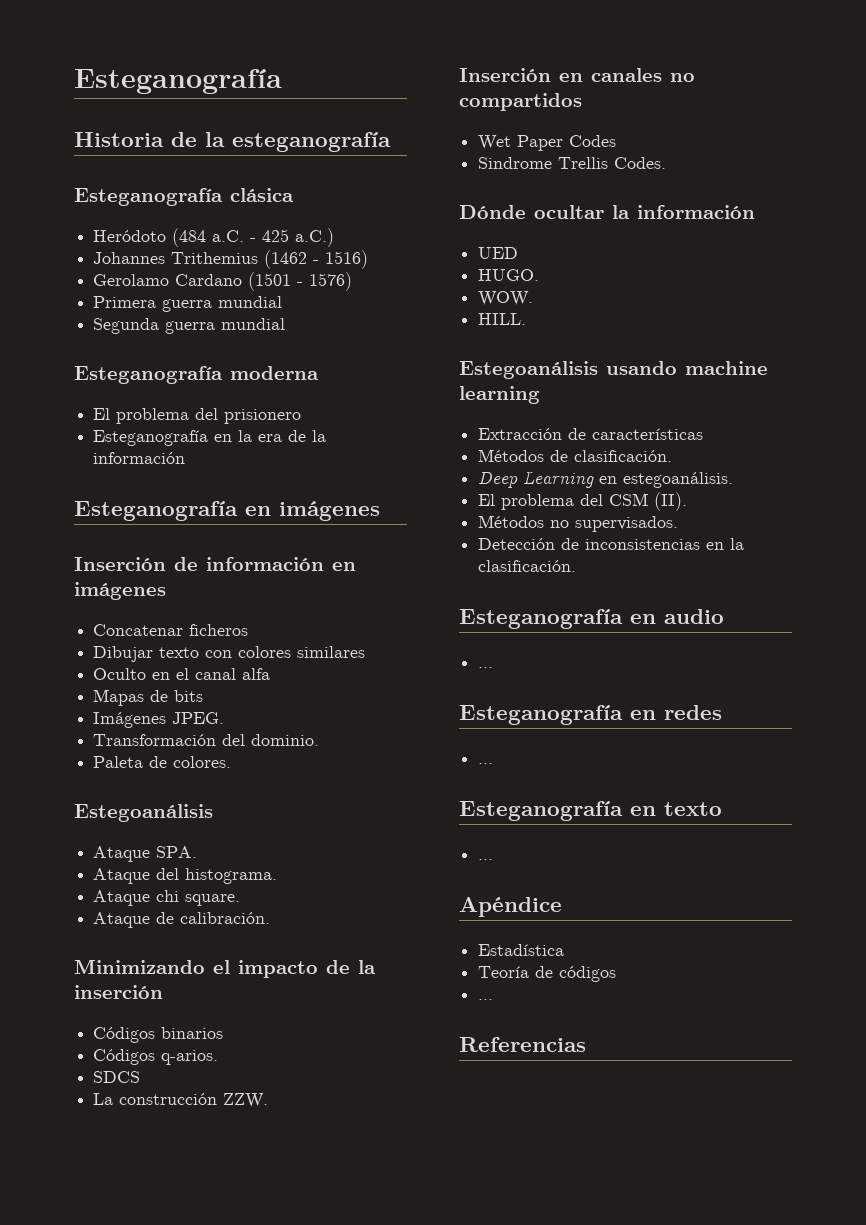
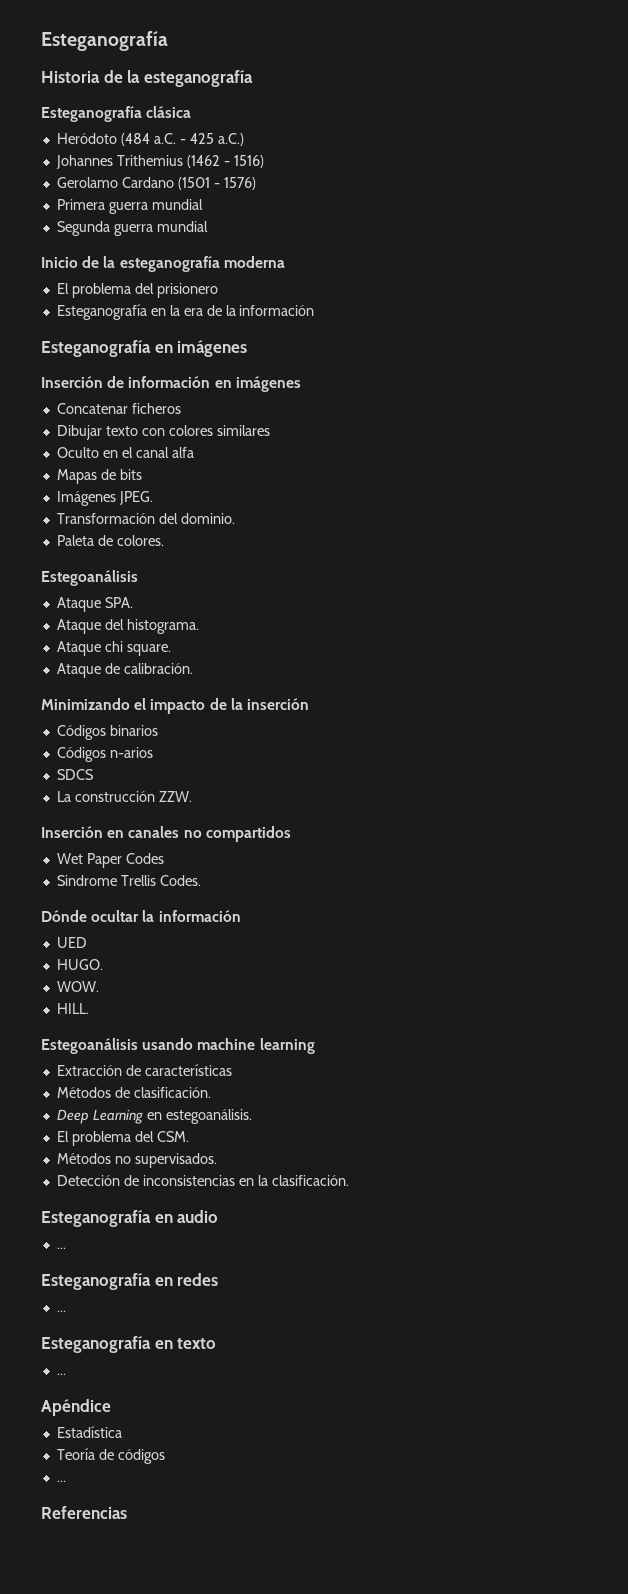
- Esteganografía moderna
+ Inicio de la esteganografía moderna
- Códigos q-arios.
+ Códigos n-arios
- El problema del CSM (II).
+ El problema del CSM.

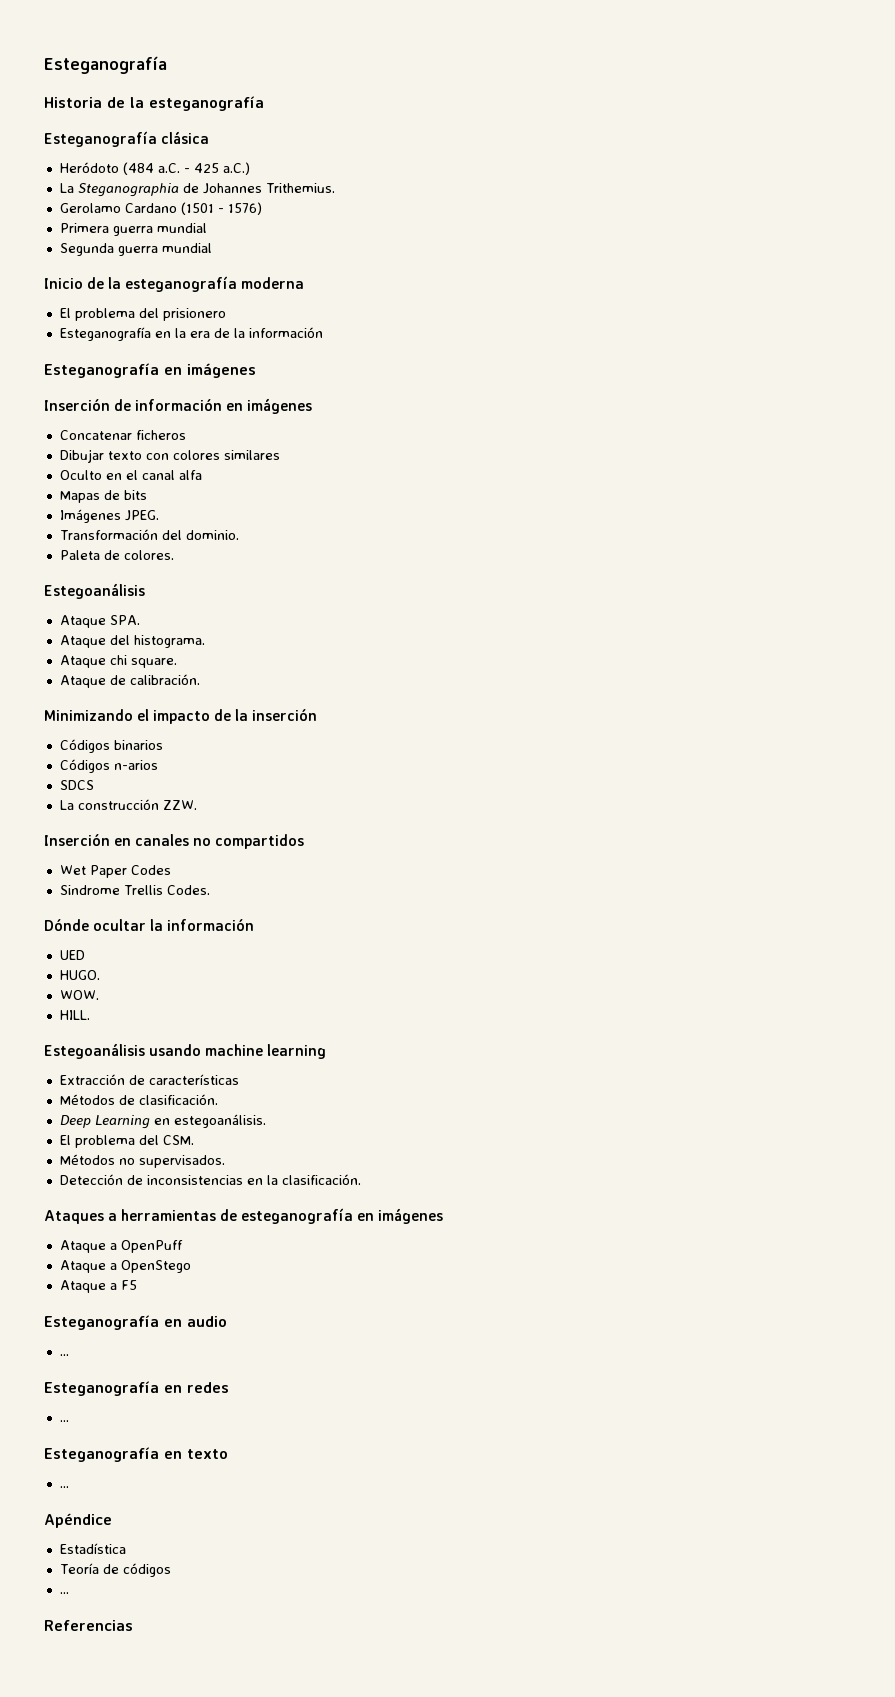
- Johannes Trithemius (1462 - 1516)
+ La Steganographia de Johannes Trithemius.
+ Ataques a herramientas de esteganografía en imágenes
+ Ataque a OpenPuff
+ Ataque a OpenStego
+ Ataque a F5

